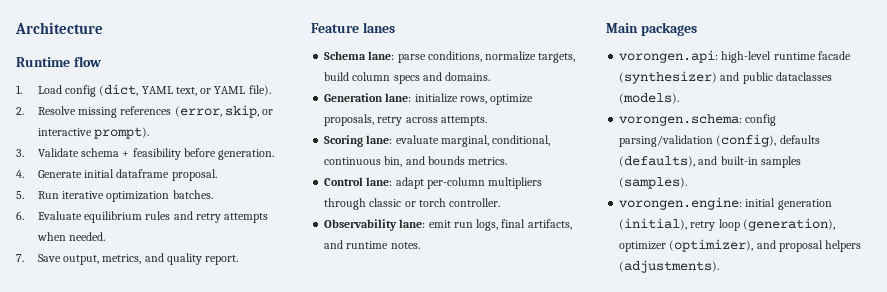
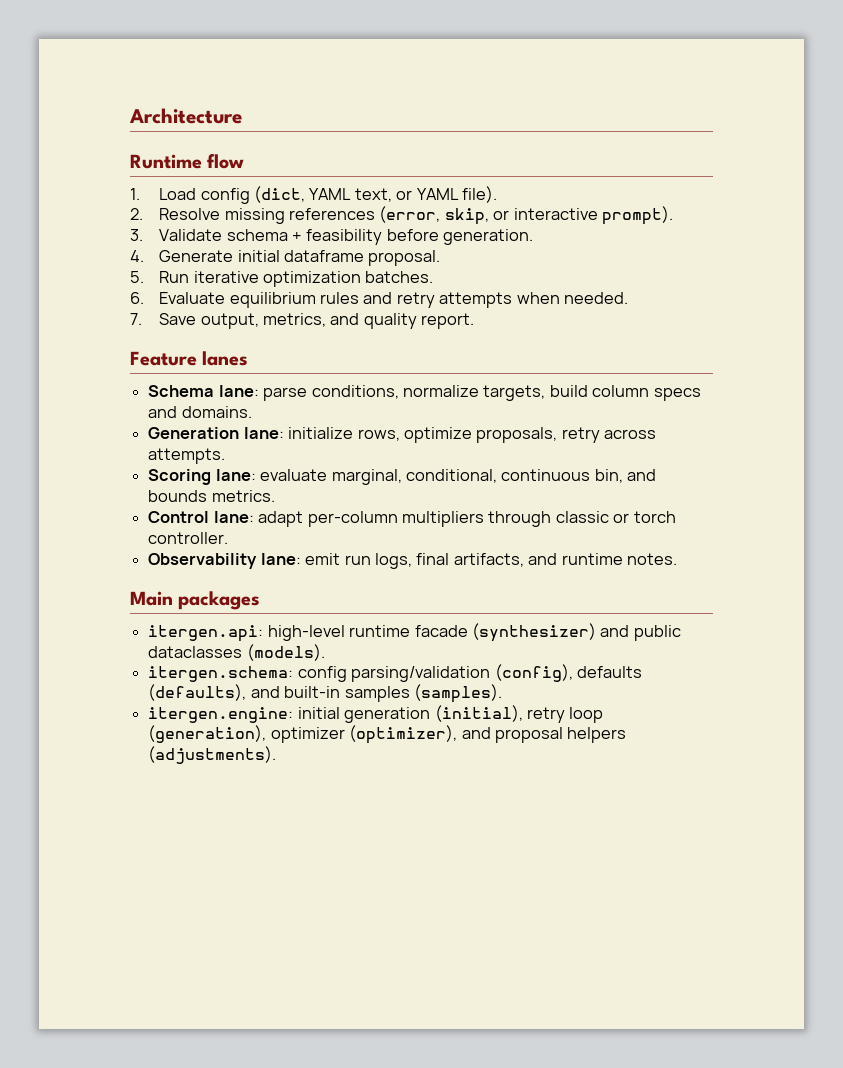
- vorongen.api: high-level runtime facade (synthesizer) and public dataclasses (models).
+ itergen.api: high-level runtime facade (synthesizer) and public dataclasses (models).
- vorongen.schema: config parsing/validation (config), defaults (defaults), and built-in samples (samples).
+ itergen.schema: config parsing/validation (config), defaults (defaults), and built-in samples (samples).
- vorongen.engine: initial generation (initial), retry loop (generation), optimizer (optimizer), and proposal helpers (adjustments).
+ itergen.engine: initial generation (initial), retry loop (generation), optimizer (optimizer), and proposal helpers (adjustments).

